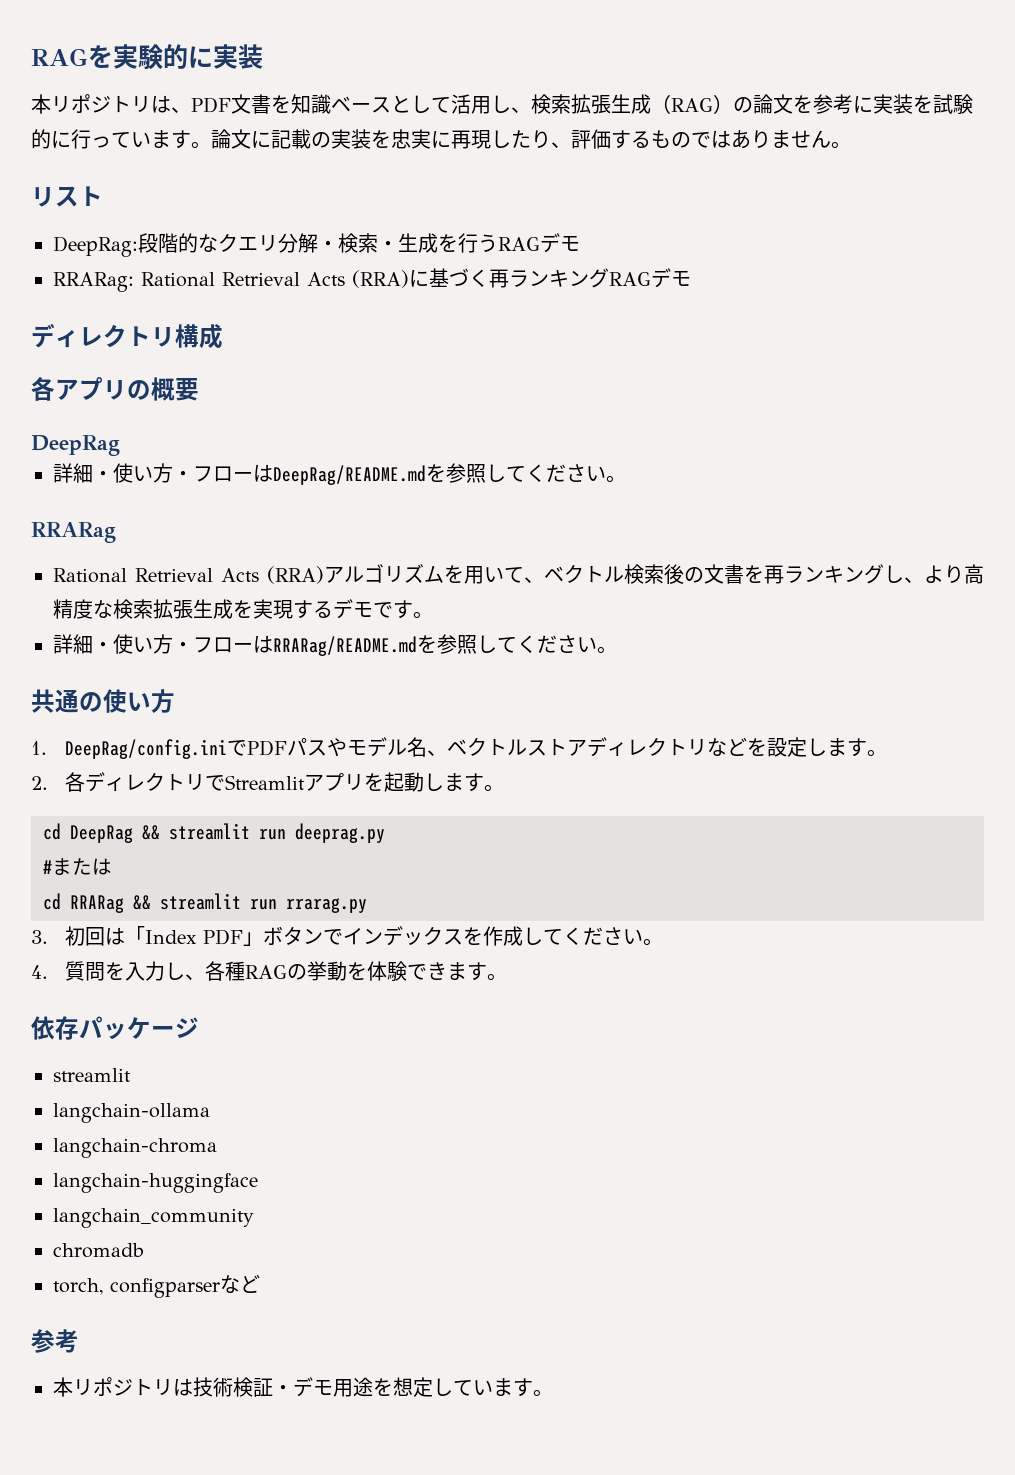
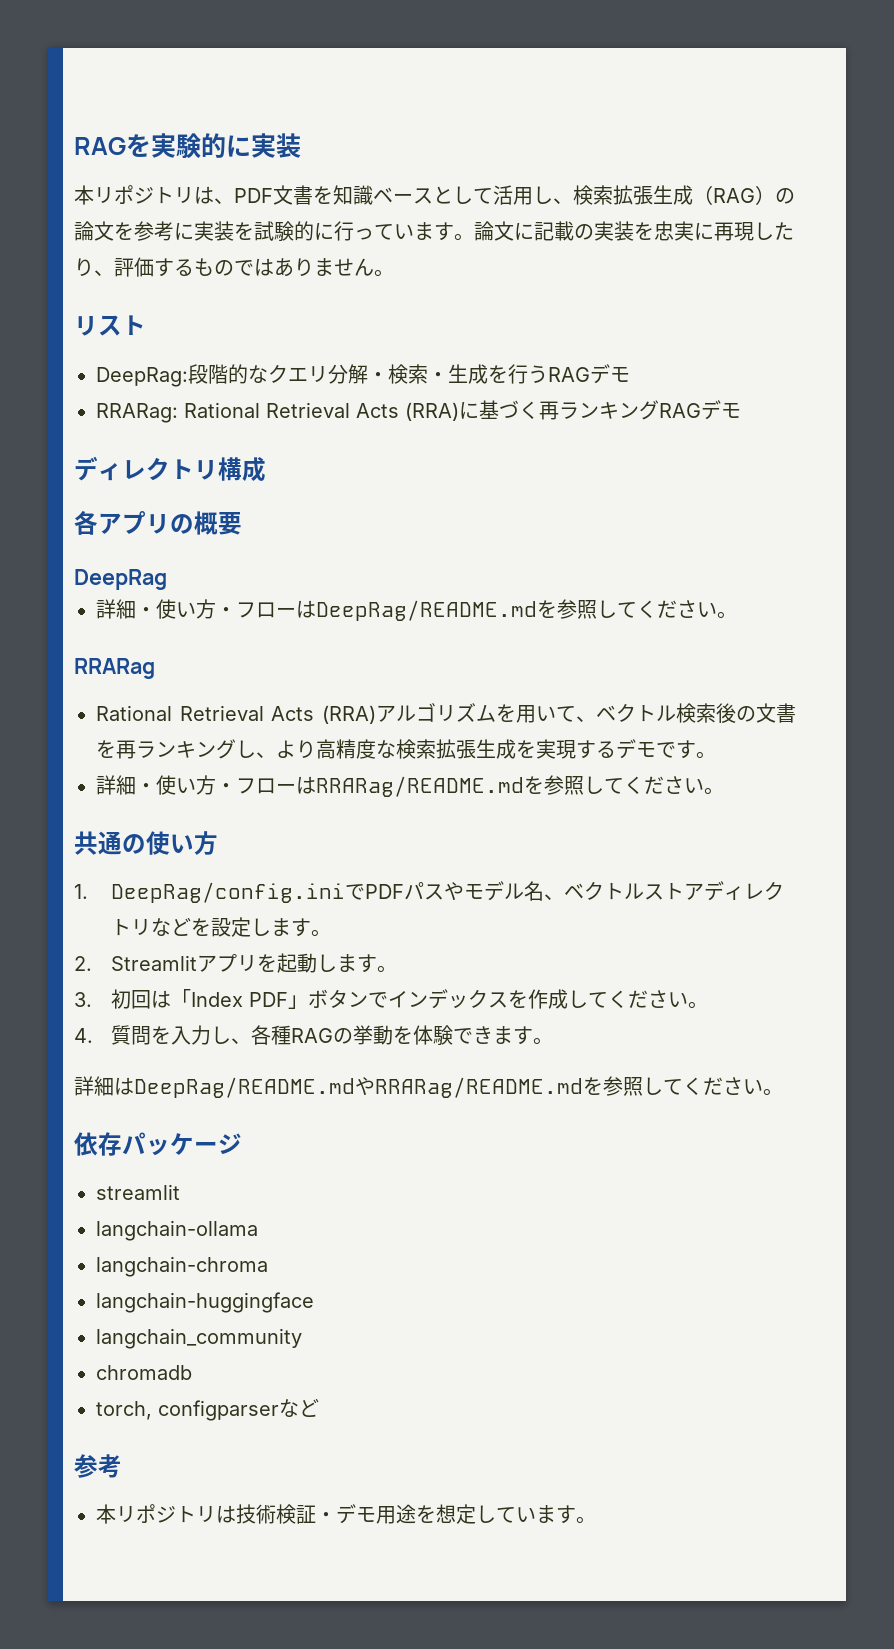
- 2.各ディレクトリでStreamlitアプリを起動します。
+ 2. Streamlitアプリを起動します。
- cd DeepRag && streamlit run deeprag.py
- #または
- cd RRARag && streamlit run rrarag.py
+ 詳細はDeepRag/README.mdやRRARag/README.mdを参照してください。

